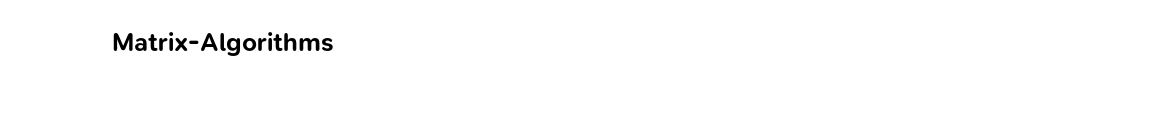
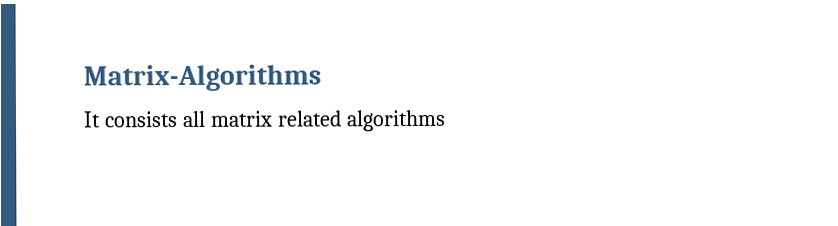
+ It consists all matrix related algorithms

